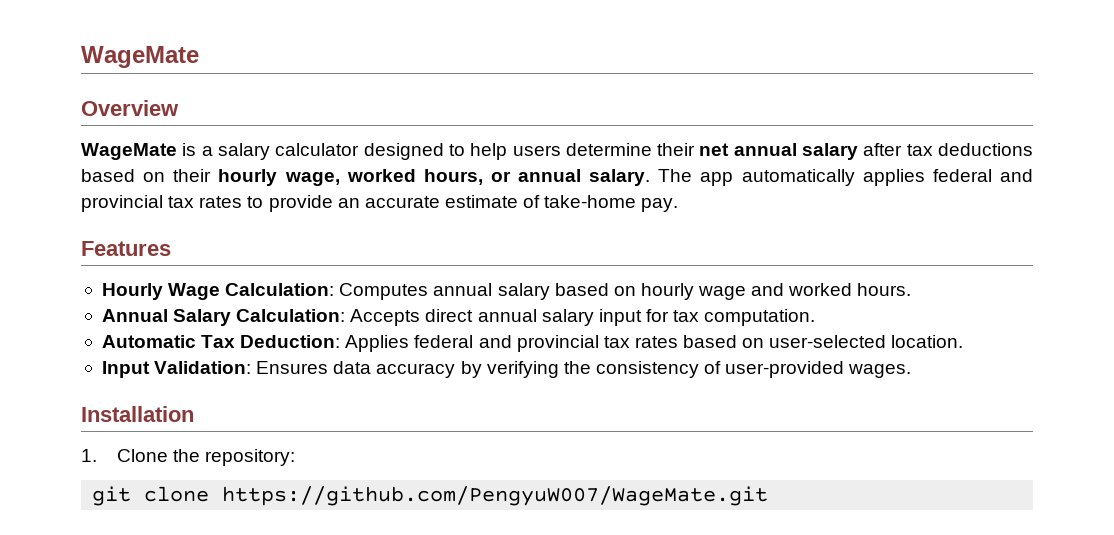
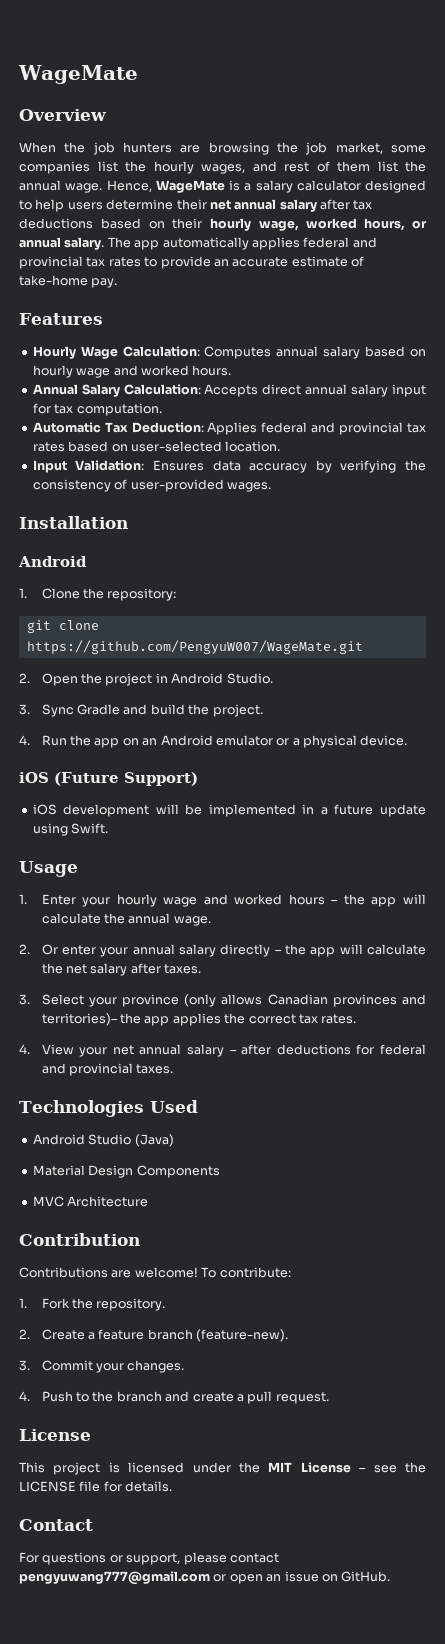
- WageMate is a salary calculator designed to help users determine their net annual salary after tax deductions based on their hourly wage, worked hours, or annual salary.
+ When the job hunters are browsing the job market, some companies list the hourly wages, and rest of them list the annual wage. Hence, WageMate is a salary calculator designed to help users determine their net annual salary after tax deductions based on their hourly wage, worked hours, or annual salary.
  Installation
+ Android
+ 2. Open the project in Android Studio.
+ 3. Sync Gradle and build the project.
+ 4. Run the app on an Android emulator or a physical device.
+ iOS (Future Support)
+ iOS development will be implemented in a future update using Swift.
+ Usage
+ 1. Enter your hourly wage and worked hours – the app will calculate the annual wage.
+ 2. Or enter your annual salary directly – the app will calculate the net salary after taxes.
+ 3. Select your province (only allows Canadian provinces and territories)– the app applies the correct tax rates.
+ 4. View your net annual salary – after deductions for federal and provincial taxes.
+ Technologies Used
+ Android Studio (Java)
+ Material Design Components
+ MVC Architecture
+ Contribution
+ Contributions are welcome! To contribute:
+ 1. Fork the repository.
+ 2. Create a feature branch (feature-new).
+ 3. Commit your changes.
+ 4. Push to the branch and create a pull request.
+ License
+ This project is licensed under the MIT License – see the LICENSE file for details.
+ Contact
+ For questions or support, please contact pengyuwang777@gmail.com or open an issue on GitHub.

